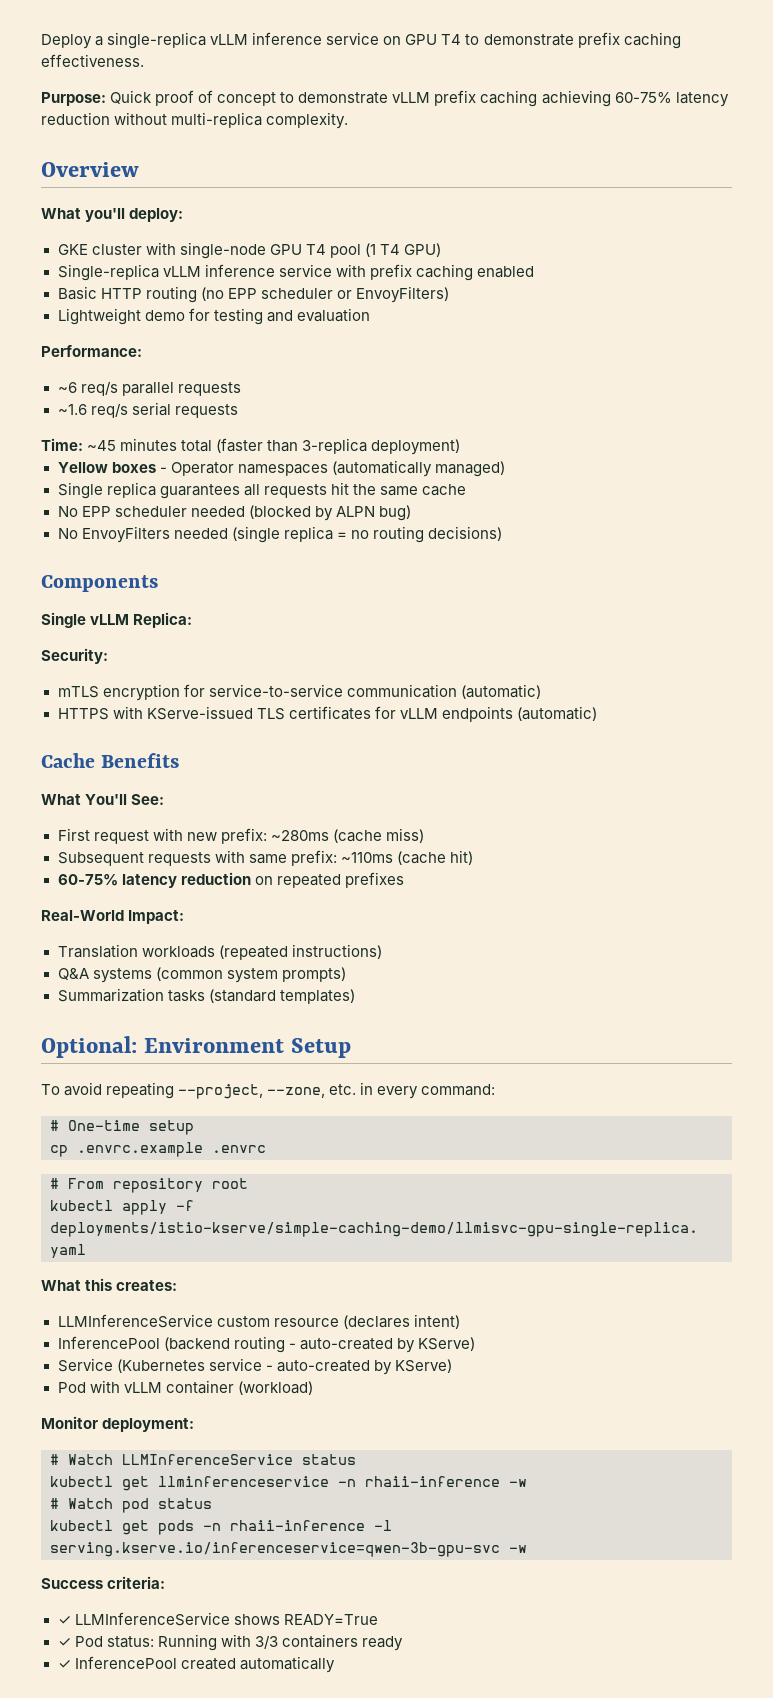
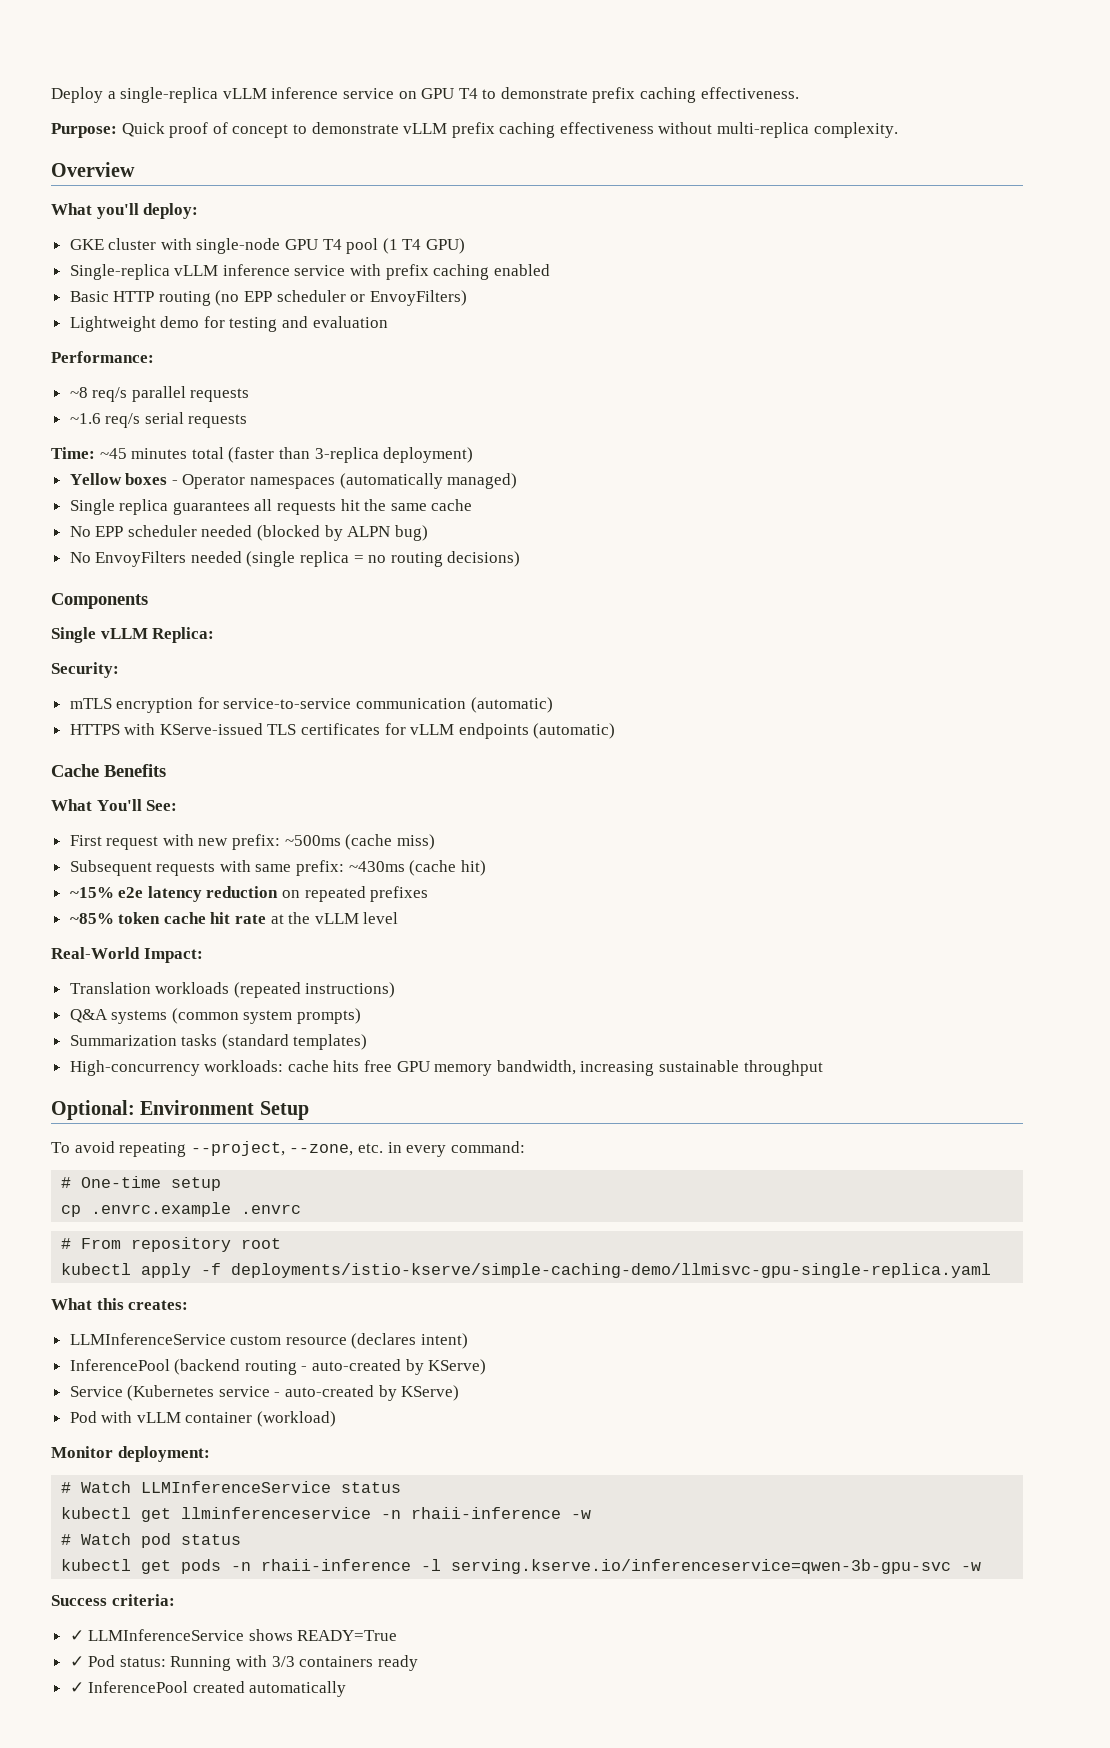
- Purpose: Quick proof of concept to demonstrate vLLM prefix caching achieving 60-75% latency reduction without multi-replica complexity.
+ Purpose: Quick proof of concept to demonstrate vLLM prefix caching effectiveness without multi-replica complexity.
- ~6 req/s parallel requests
+ ~8 req/s parallel requests
- First request with new prefix: ~280ms (cache miss)
+ First request with new prefix: ~500ms (cache miss)
- Subsequent requests with same prefix: ~110ms (cache hit)
+ Subsequent requests with same prefix: ~430ms (cache hit)
- 60-75% latency reduction on repeated prefixes
+ ~15% e2e latency reduction on repeated prefixes
+ ~85% token cache hit rate at the vLLM level
+ High-concurrency workloads: cache hits free GPU memory bandwidth, increasing sustainable throughput

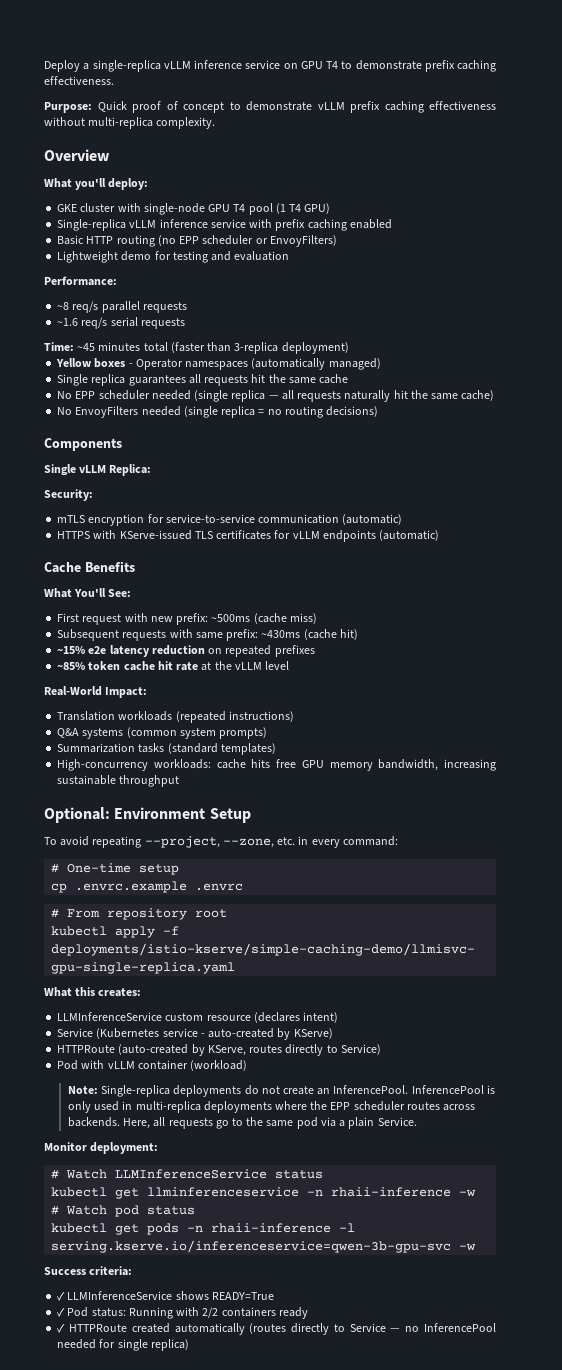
- No EPP scheduler needed (blocked by ALPN bug)
+ No EPP scheduler needed (single replica — all requests naturally hit the same cache)
- InferencePool (backend routing - auto-created by KServe)
+ HTTPRoute (auto-created by KServe, routes directly to Service)
+ Note: Single-replica deployments do not create an InferencePool. InferencePool is only used in multi-replica deployments where the EPP scheduler routes across backends. Here, all requests go to the same pod via a plain Service.
- ✓ Pod status: Running with 3/3 containers ready
+ ✓ Pod status: Running with 2/2 containers ready
- ✓ InferencePool created automatically
+ ✓ HTTPRoute created automatically (routes directly to Service — no InferencePool needed for single replica)

